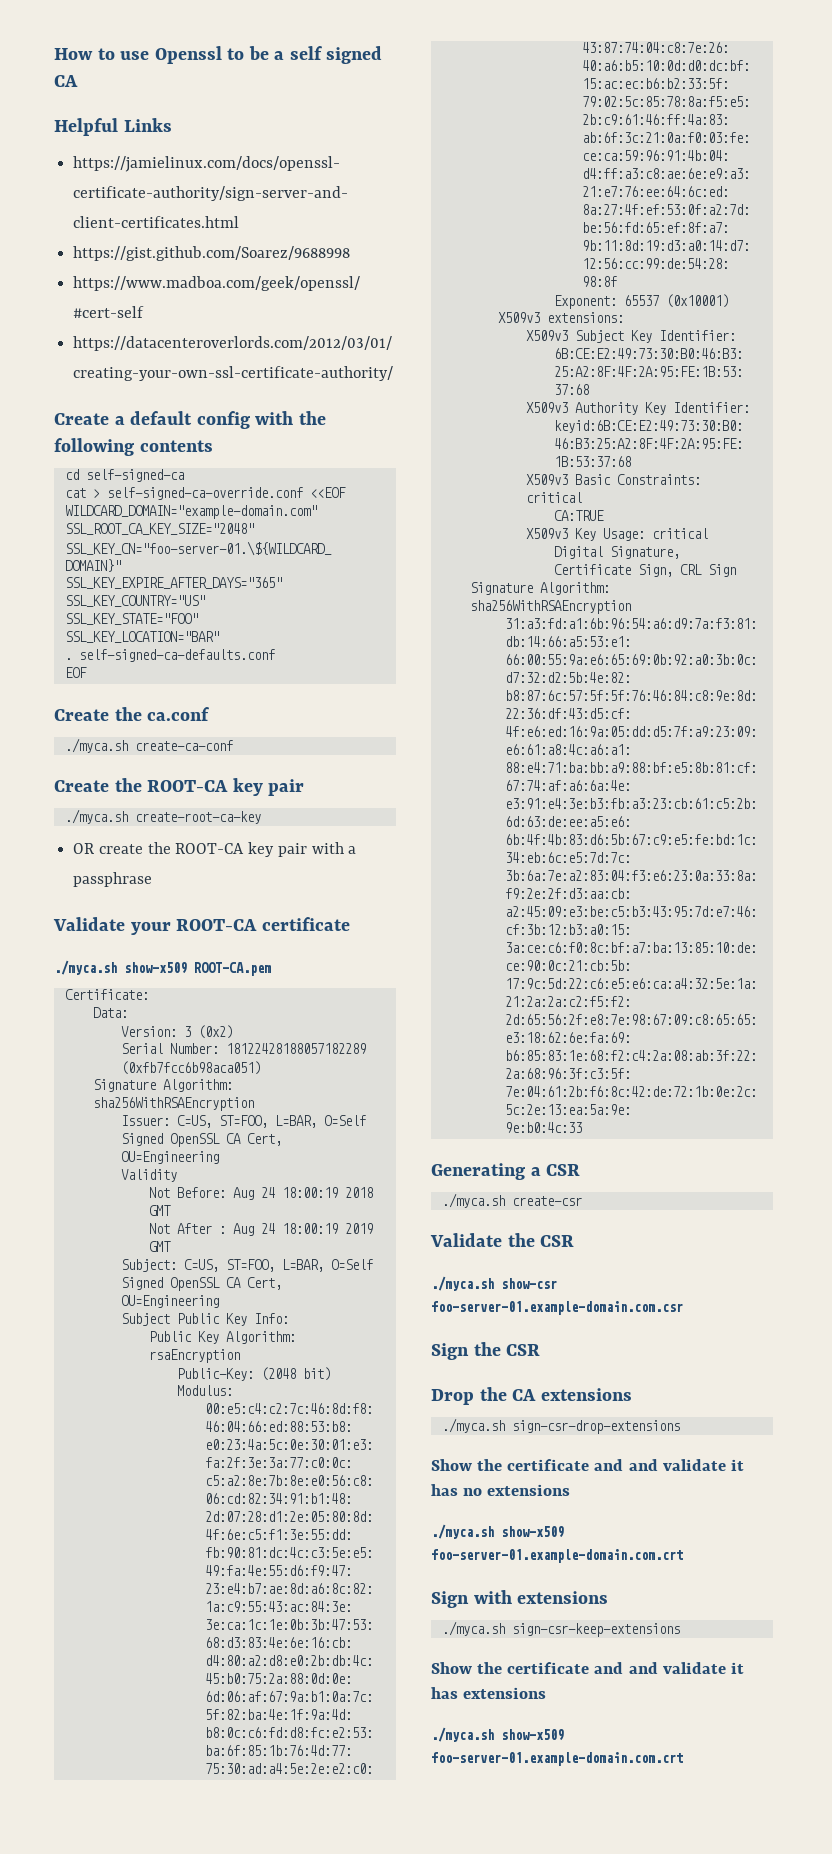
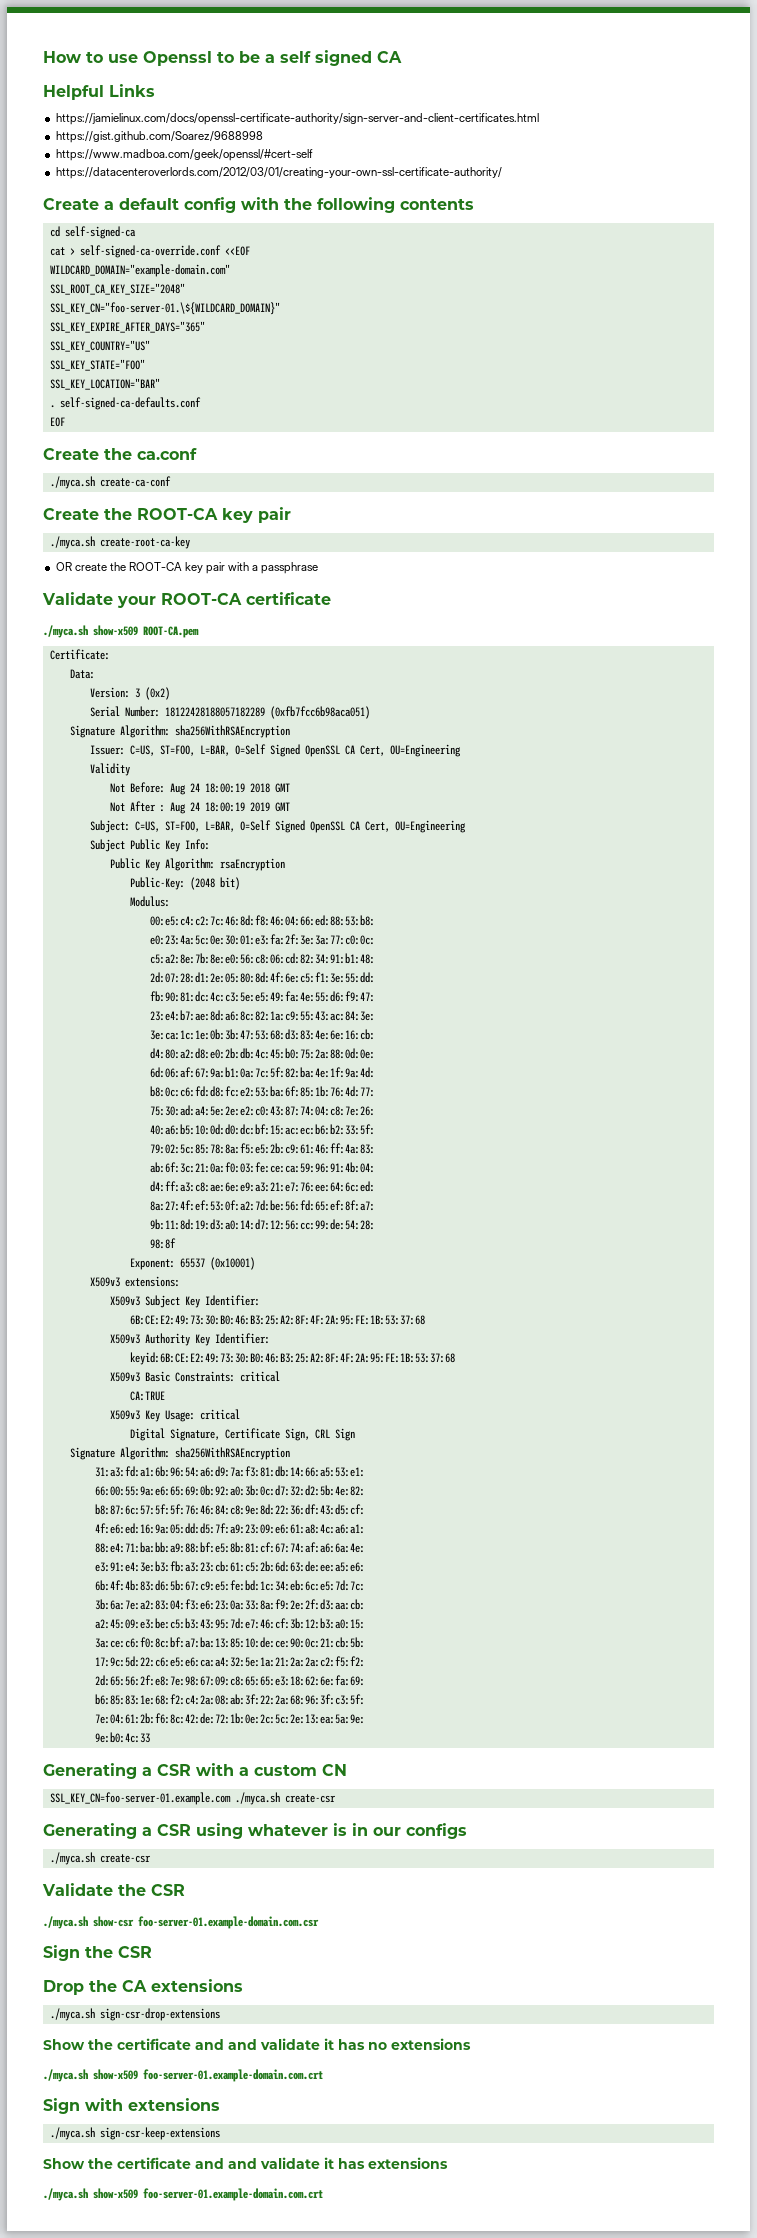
- Generating a CSR
+ Generating a CSR with a custom CN
+ SSL_KEY_CN=foo-server-01.example.com ./myca.sh create-csr
+ Generating a CSR using whatever is in our configs

